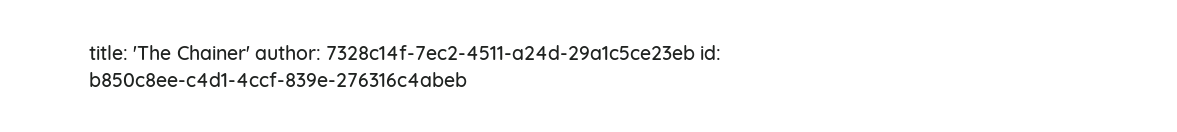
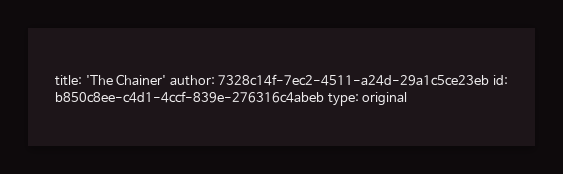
- title: 'The Chainer' author: 7328c14f-7ec2-4511-a24d-29a1c5ce23eb id: b850c8ee-c4d1-4ccf-839e-276316c4abeb
+ title: 'The Chainer' author: 7328c14f-7ec2-4511-a24d-29a1c5ce23eb id: b850c8ee-c4d1-4ccf-839e-276316c4abeb type: original

